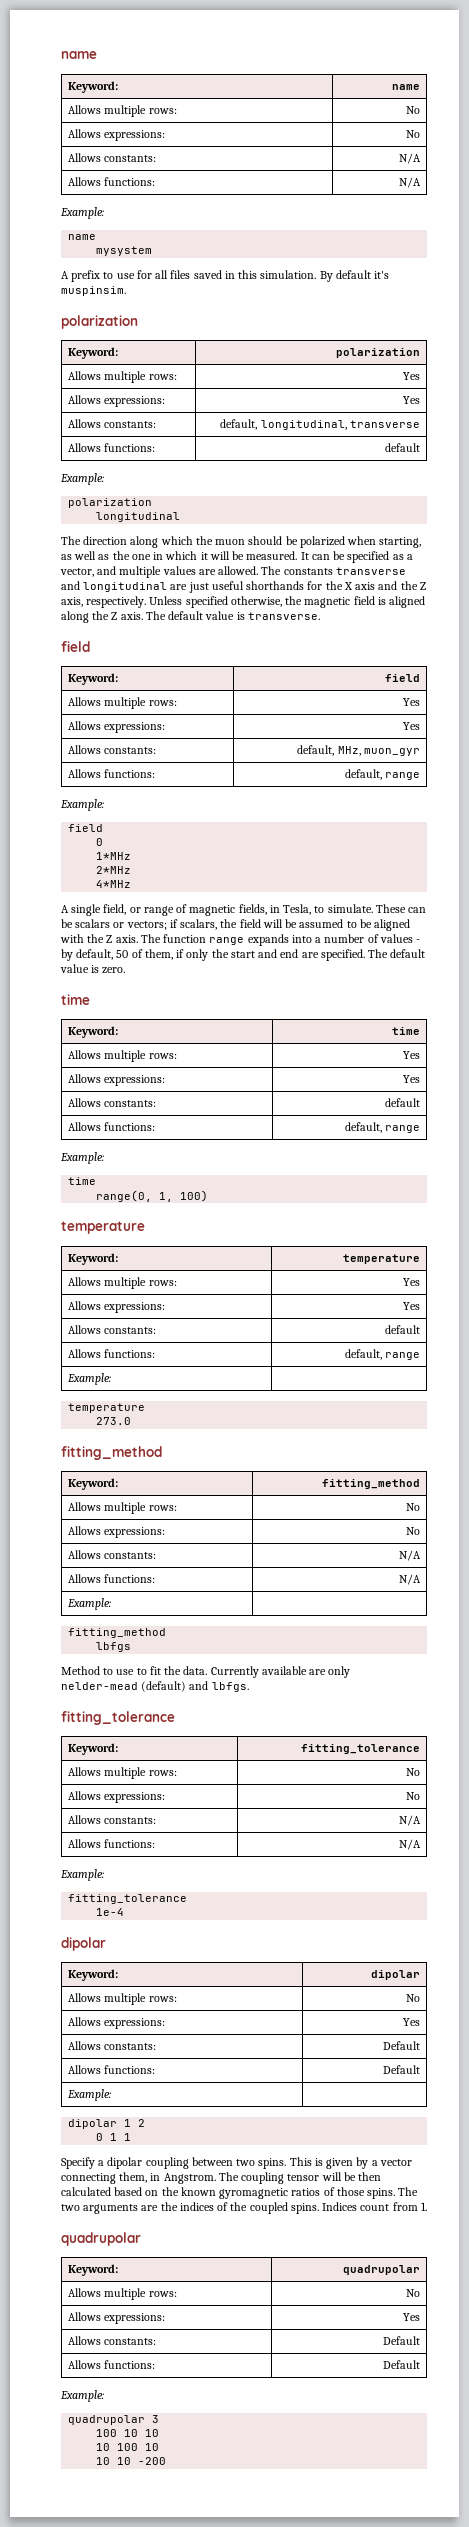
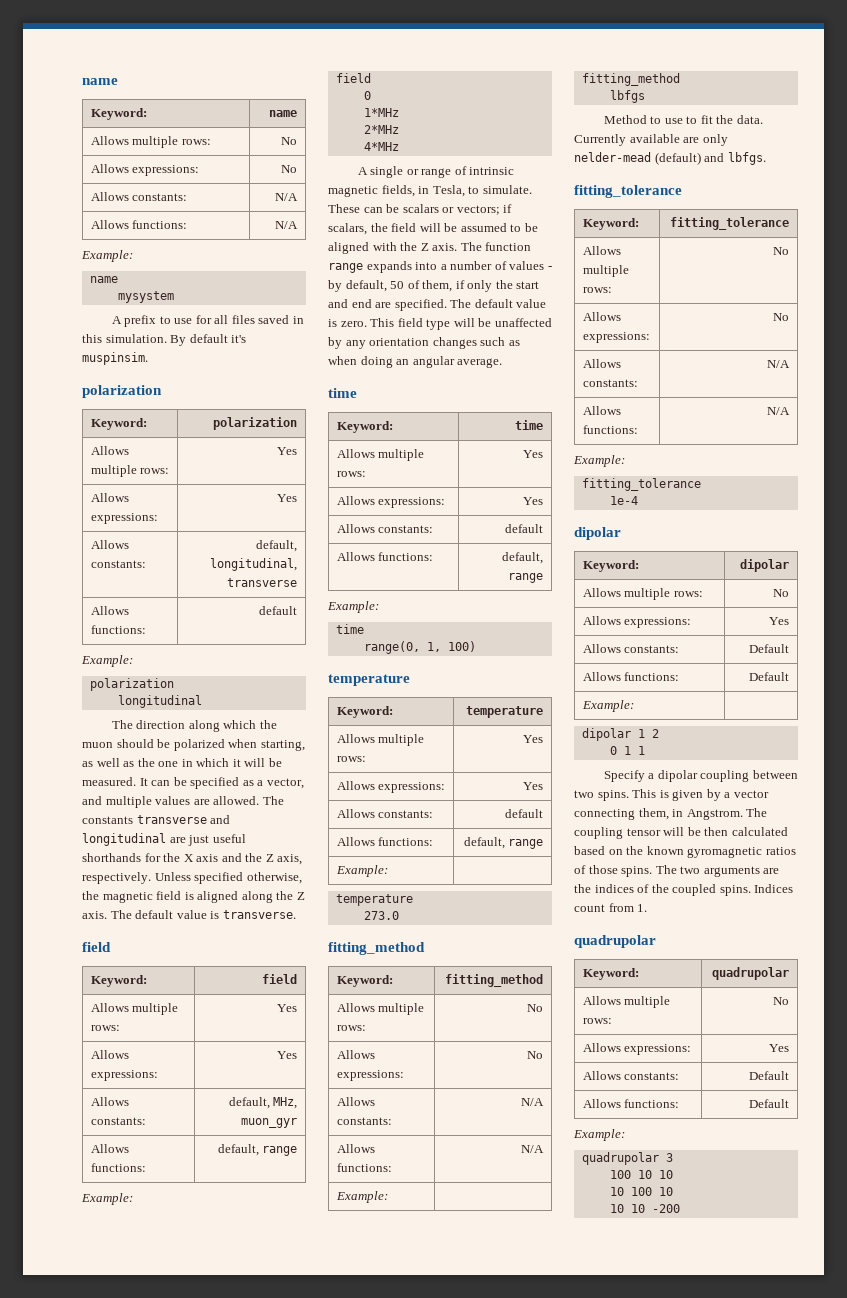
- A single field, or range of magnetic fields, in Tesla, to simulate.
+ A single or range of intrinsic magnetic fields, in Tesla, to simulate.
+ This field type will be unaffected by any orientation changes such as when doing an angular average.

